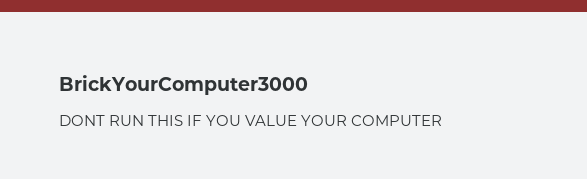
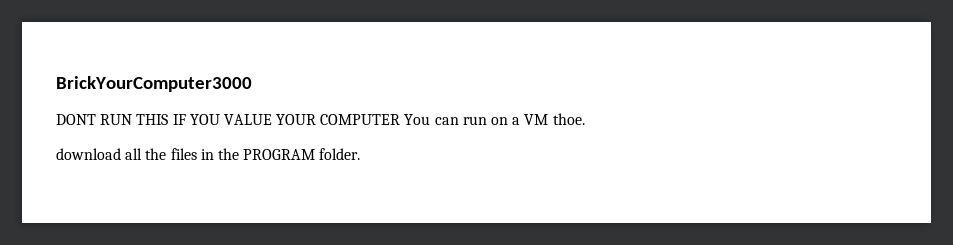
- DONT RUN THIS IF YOU VALUE YOUR COMPUTER
+ DONT RUN THIS IF YOU VALUE YOUR COMPUTER You can run on a VM thoe.
+ download all the files in the PROGRAM folder.

